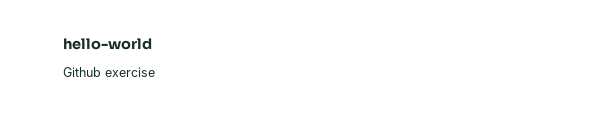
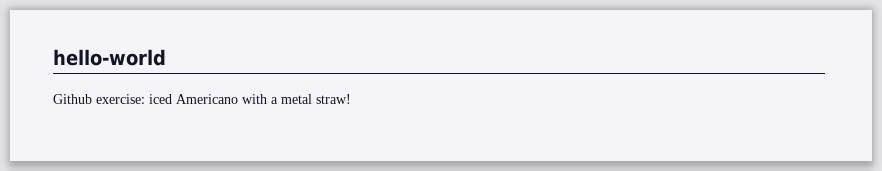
- Github exercise
+ Github exercise: iced Americano with a metal straw!

